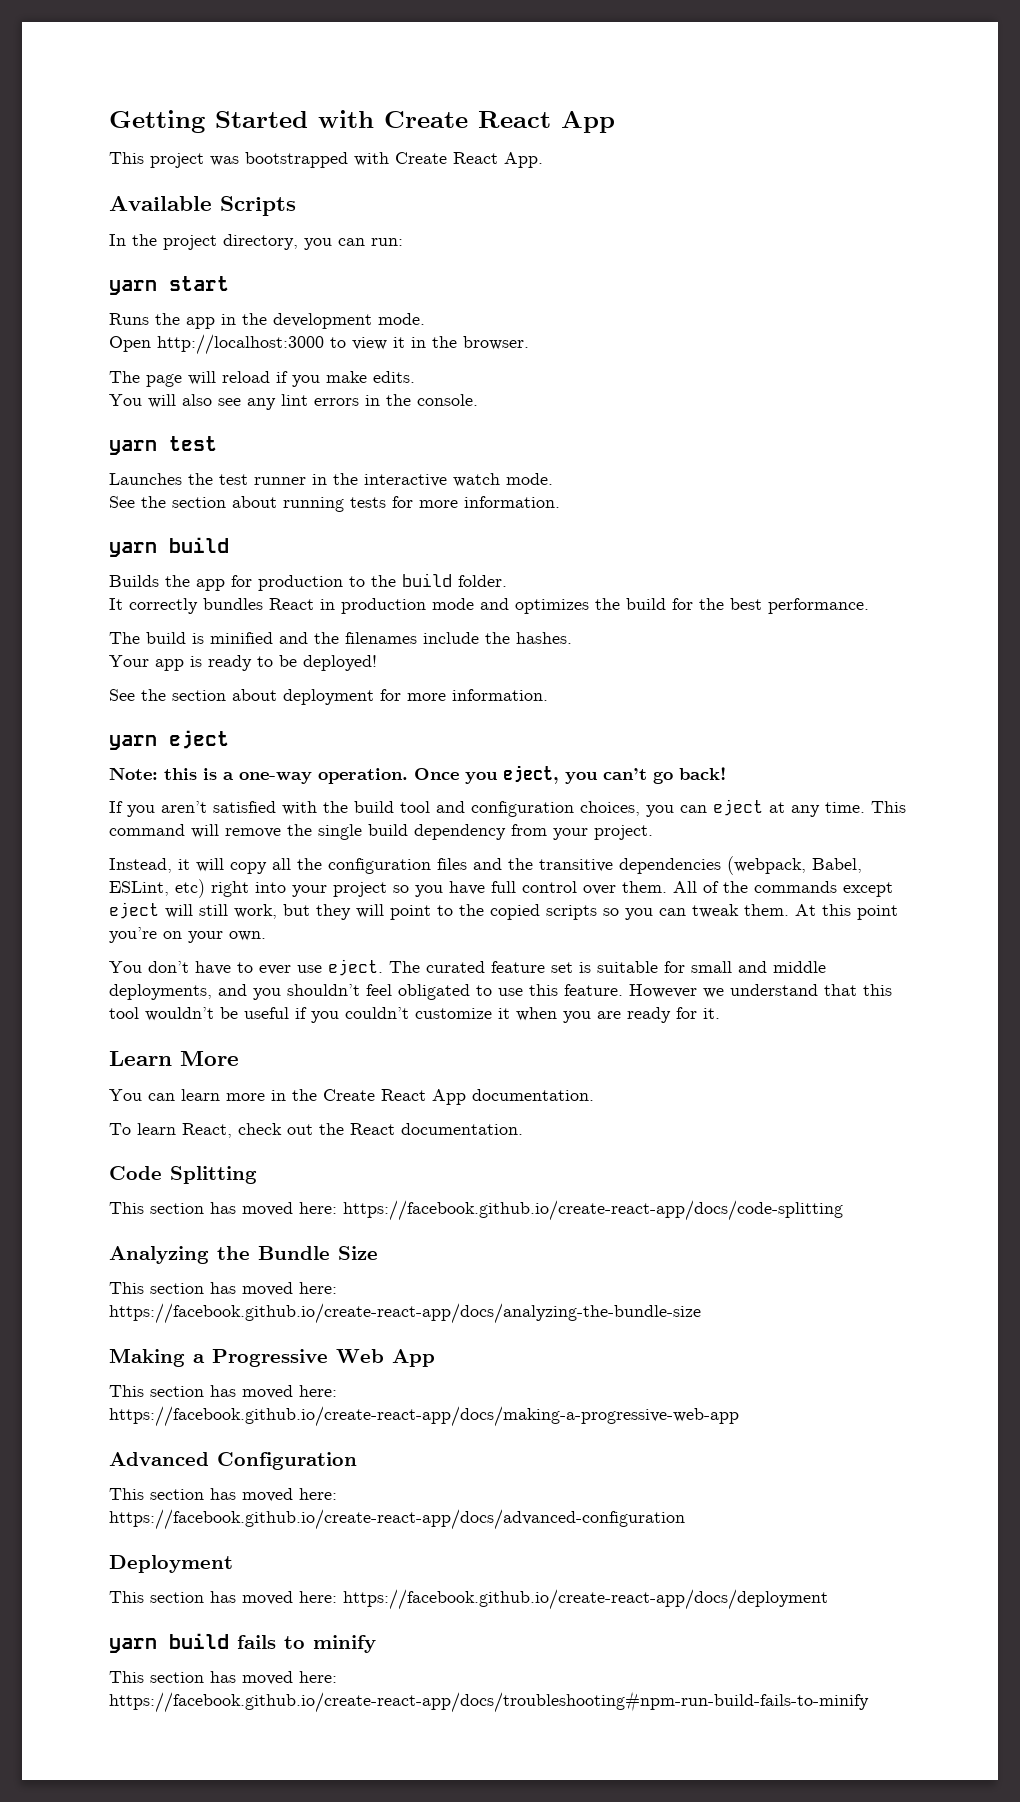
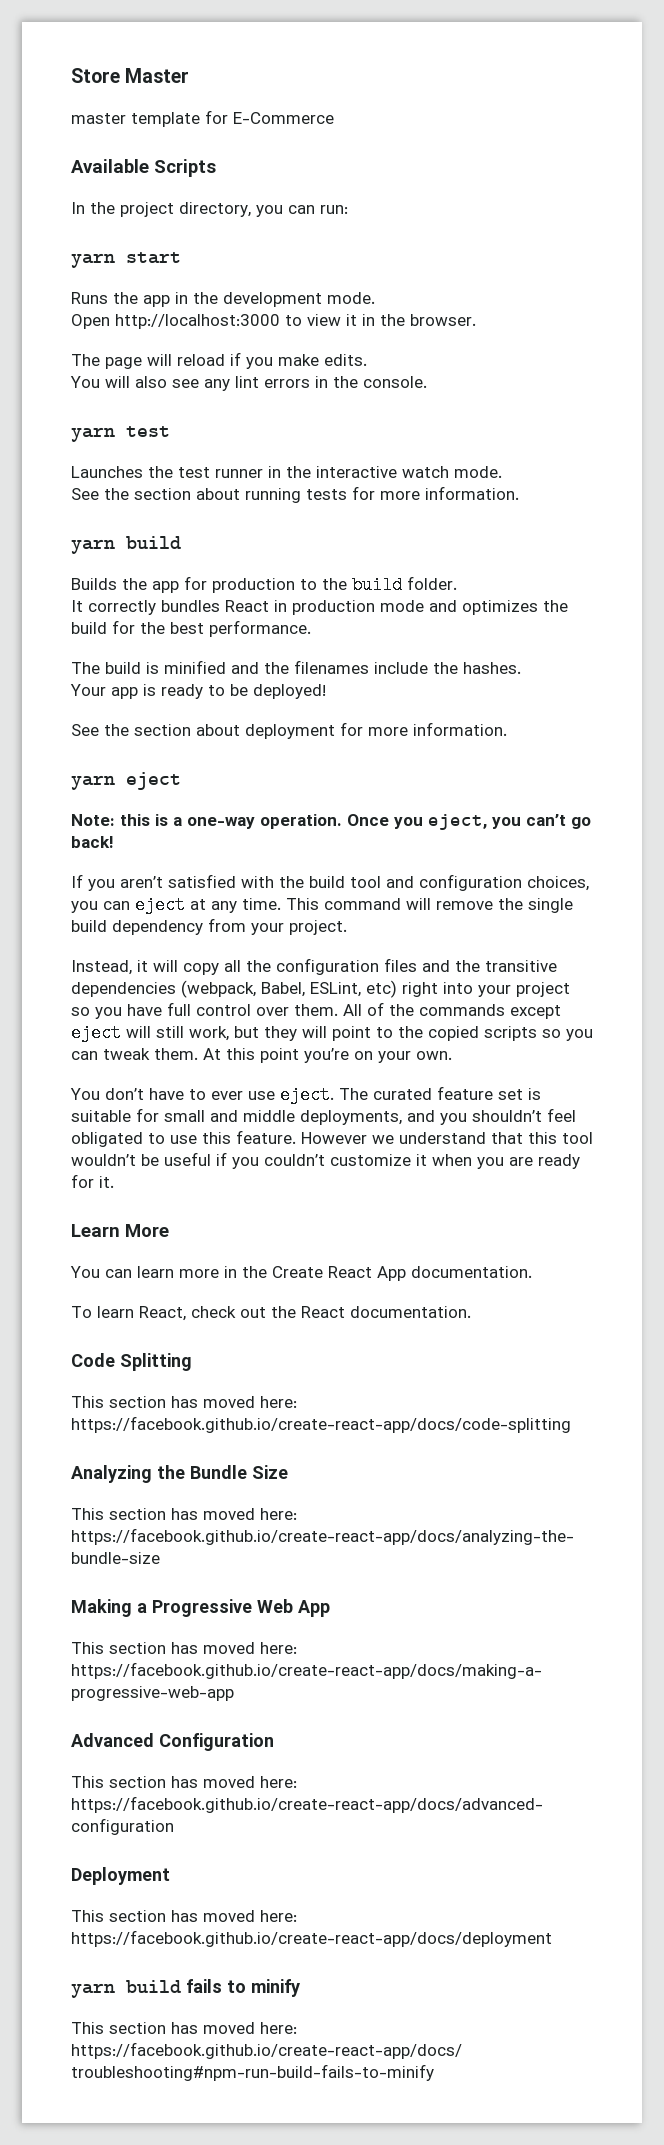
- Getting Started with Create React App
- This project was bootstrapped with Create React App.
+ Store Master
+ master template for E-Commerce

